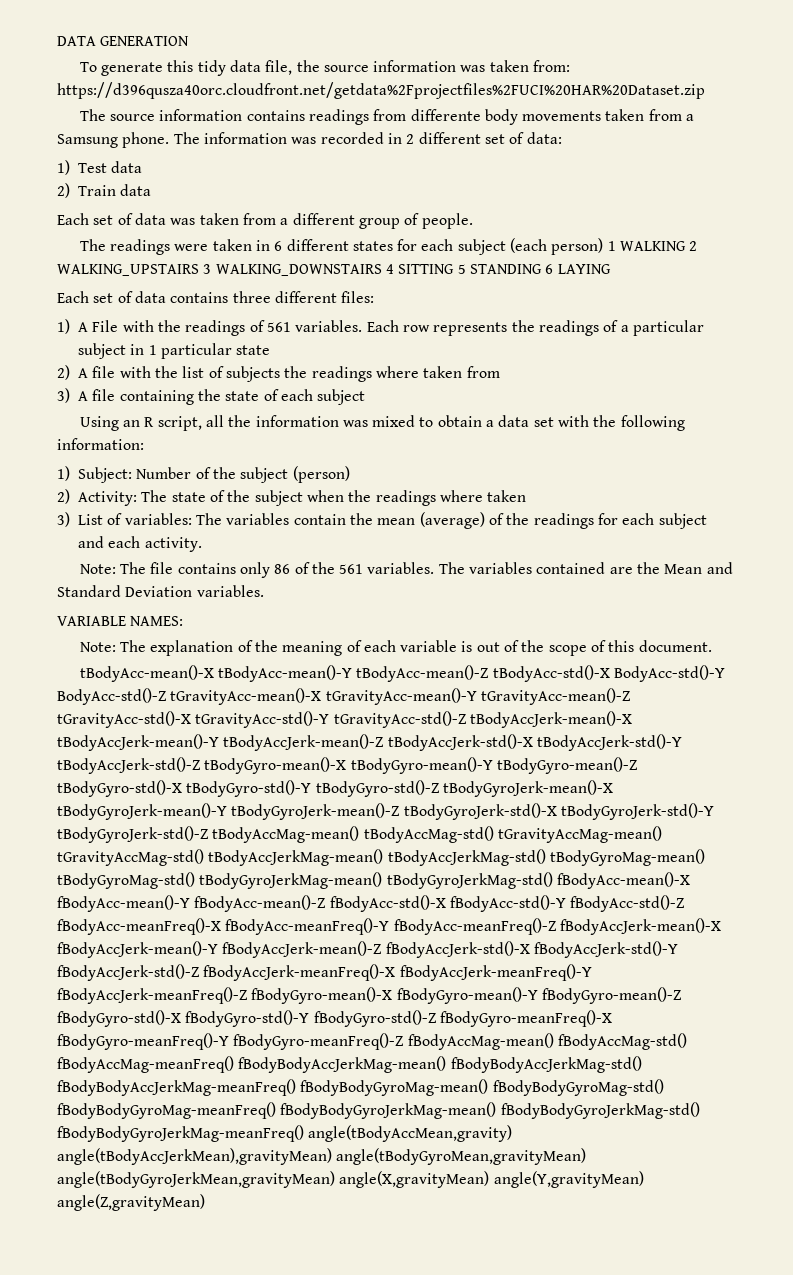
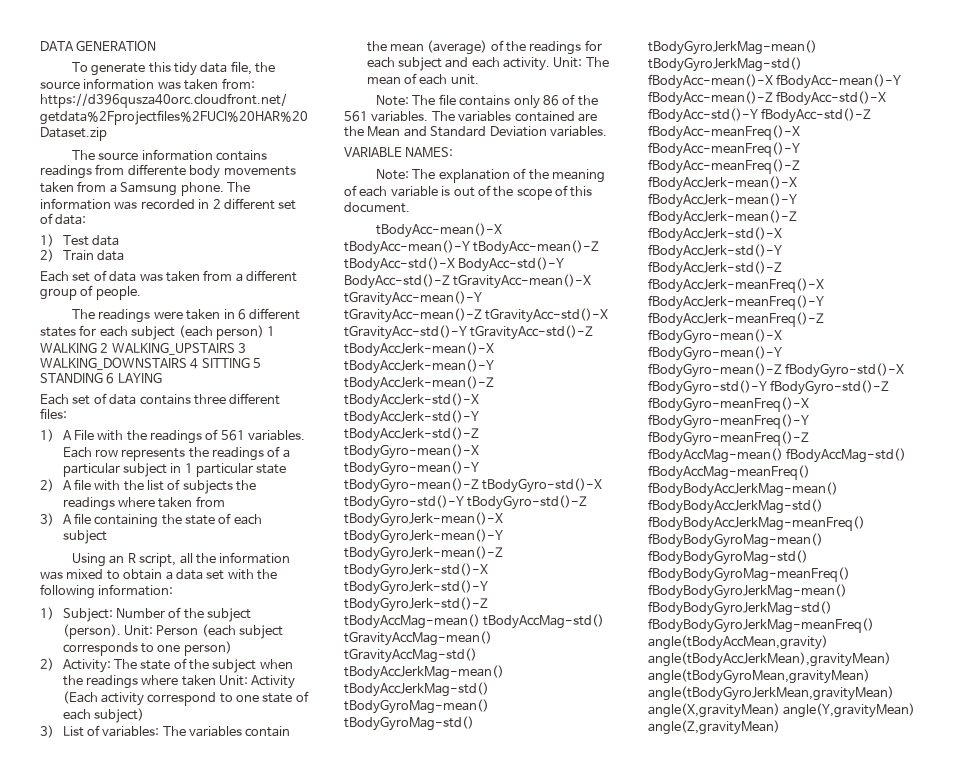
- 1) Subject: Number of the subject (person)
+ 1) Subject: Number of the subject (person). Unit: Person (each subject corresponds to one person)
- 2) Activity: The state of the subject when the readings where taken
+ 2) Activity: The state of the subject when the readings where taken Unit: Activity (Each activity correspond to one state of each subject)
+ Unit: The mean of each unit.

